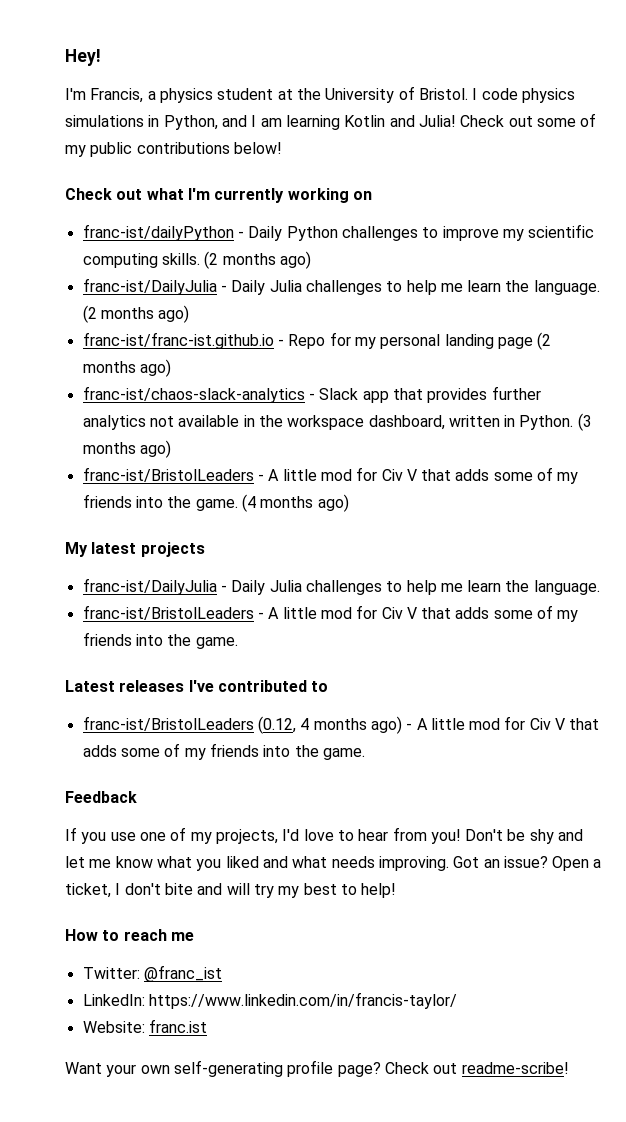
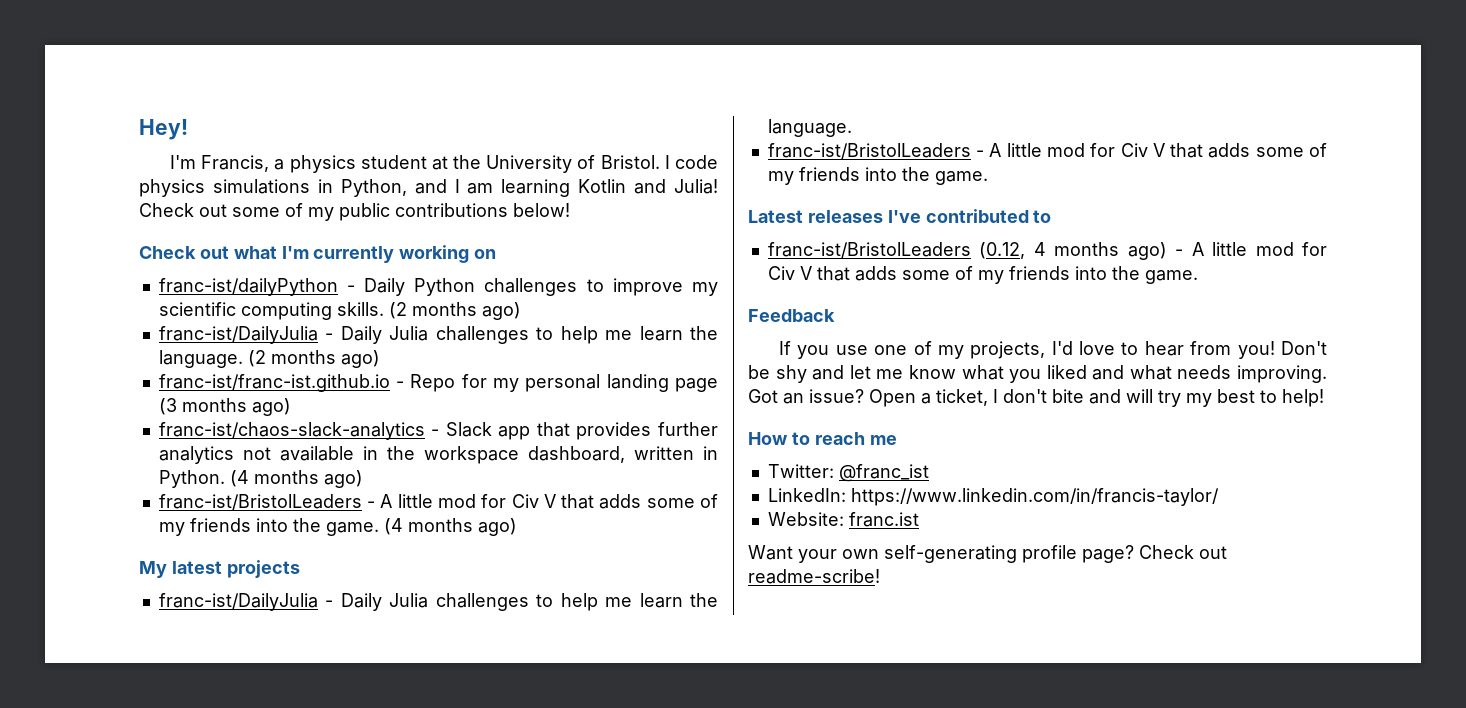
- franc-ist/franc-ist.github.io - Repo for my personal landing page (2 months ago)
+ franc-ist/franc-ist.github.io - Repo for my personal landing page (3 months ago)
- franc-ist/chaos-slack-analytics - Slack app that provides further analytics not available in the workspace dashboard, written in Python. (3 months ago)
+ franc-ist/chaos-slack-analytics - Slack app that provides further analytics not available in the workspace dashboard, written in Python. (4 months ago)

